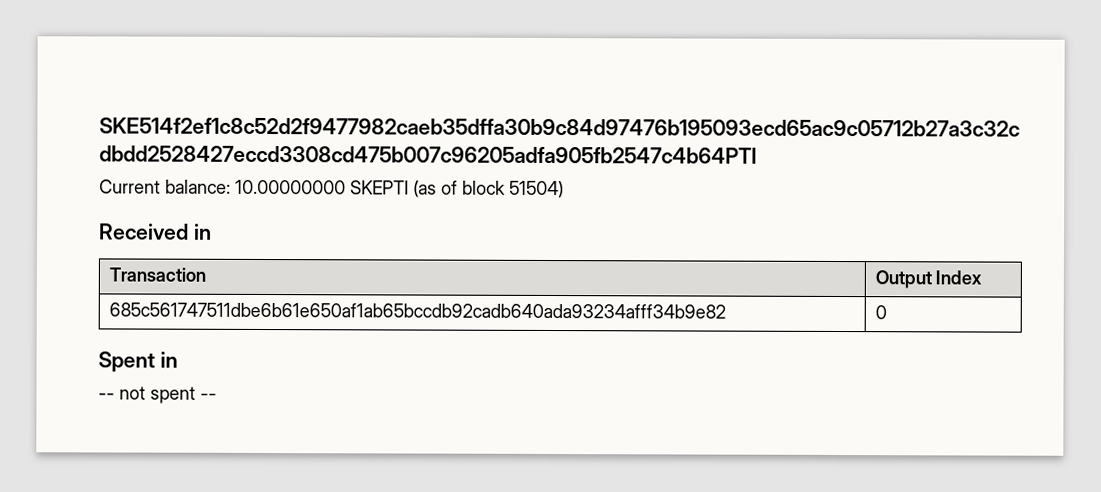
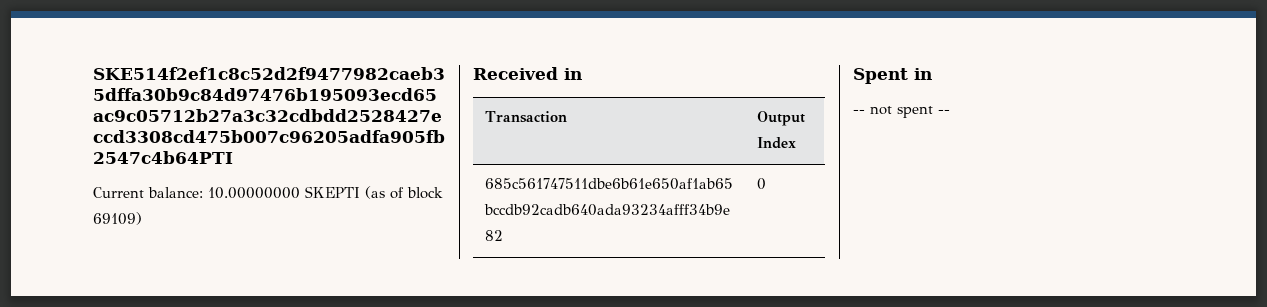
- Current balance: 10.00000000 SKEPTI (as of block 51504)
+ Current balance: 10.00000000 SKEPTI (as of block 69109)

